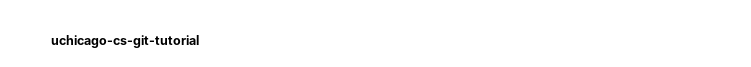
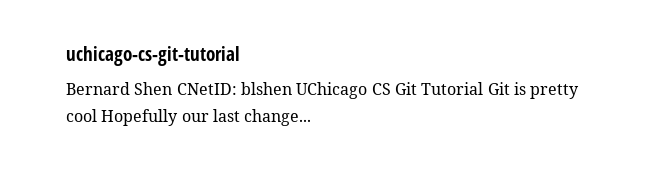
+ Bernard Shen CNetID: blshen UChicago CS Git Tutorial Git is pretty cool Hopefully our last change...

